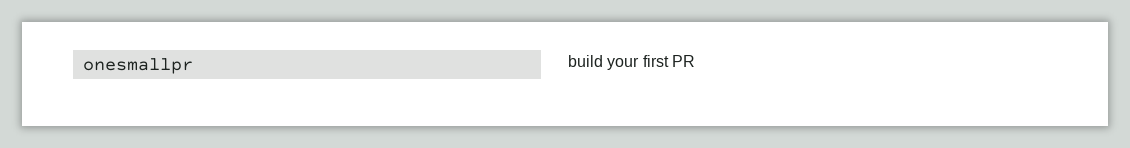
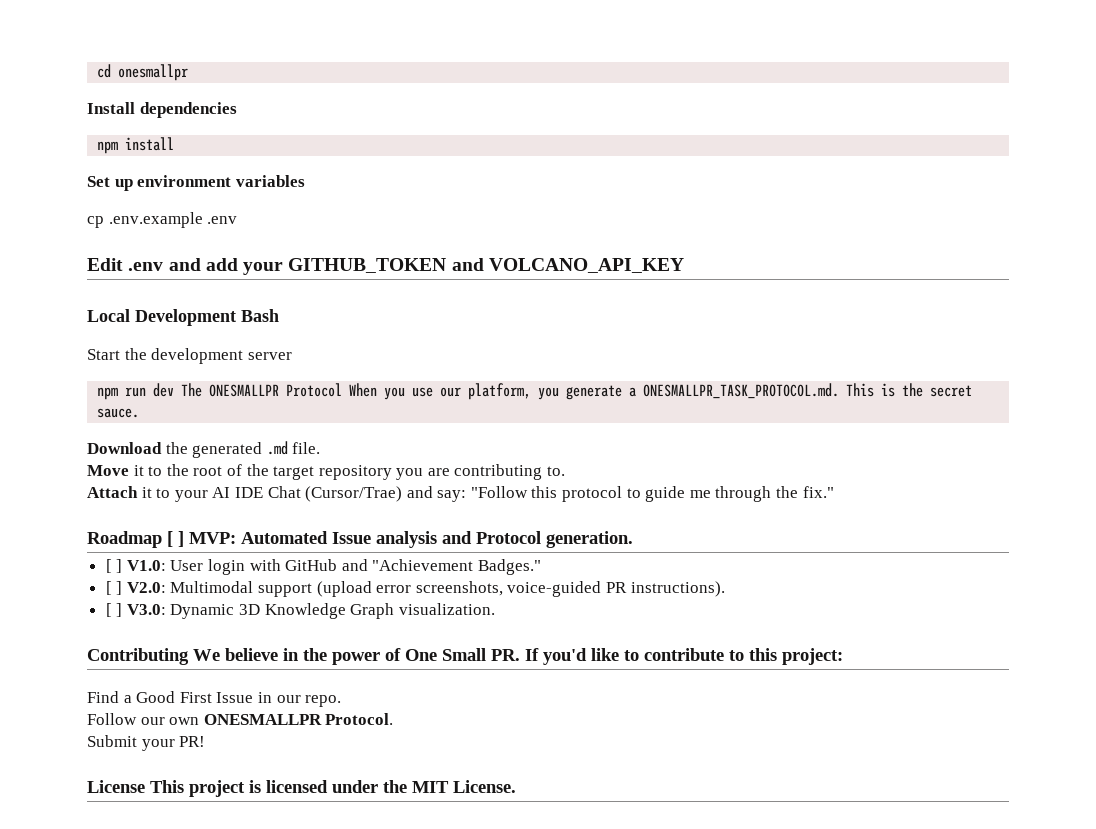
- onesmallpr
+ cd onesmallpr
- build your first PR
+ Install dependencies
+ npm install
+ Set up environment variables
+ cp .env.example .env
+ Edit .env and add your GITHUB_TOKEN and VOLCANO_API_KEY
+ Local Development Bash
+ Start the development server
+ npm run dev The ONESMALLPR Protocol When you use our platform, you generate a ONESMALLPR_TASK_PROTOCOL.md. This is the secret sauce.
+ Download the generated .md file.
+ Move it to the root of the target repository you are contributing to.
+ Attach it to your AI IDE Chat (Cursor/Trae) and say: "Follow this protocol to guide me through the fix."
+ Roadmap [ ] MVP: Automated Issue analysis and Protocol generation.
+ [ ] V1.0: User login with GitHub and "Achievement Badges."
+ [ ] V2.0: Multimodal support (upload error screenshots, voice-guided PR instructions).
+ [ ] V3.0: Dynamic 3D Knowledge Graph visualization.
+ Contributing We believe in the power of One Small PR. If you'd like to contribute to this project:
+ Find a Good First Issue in our repo.
+ Follow our own ONESMALLPR Protocol.
+ Submit your PR!
+ License This project is licensed under the MIT License.

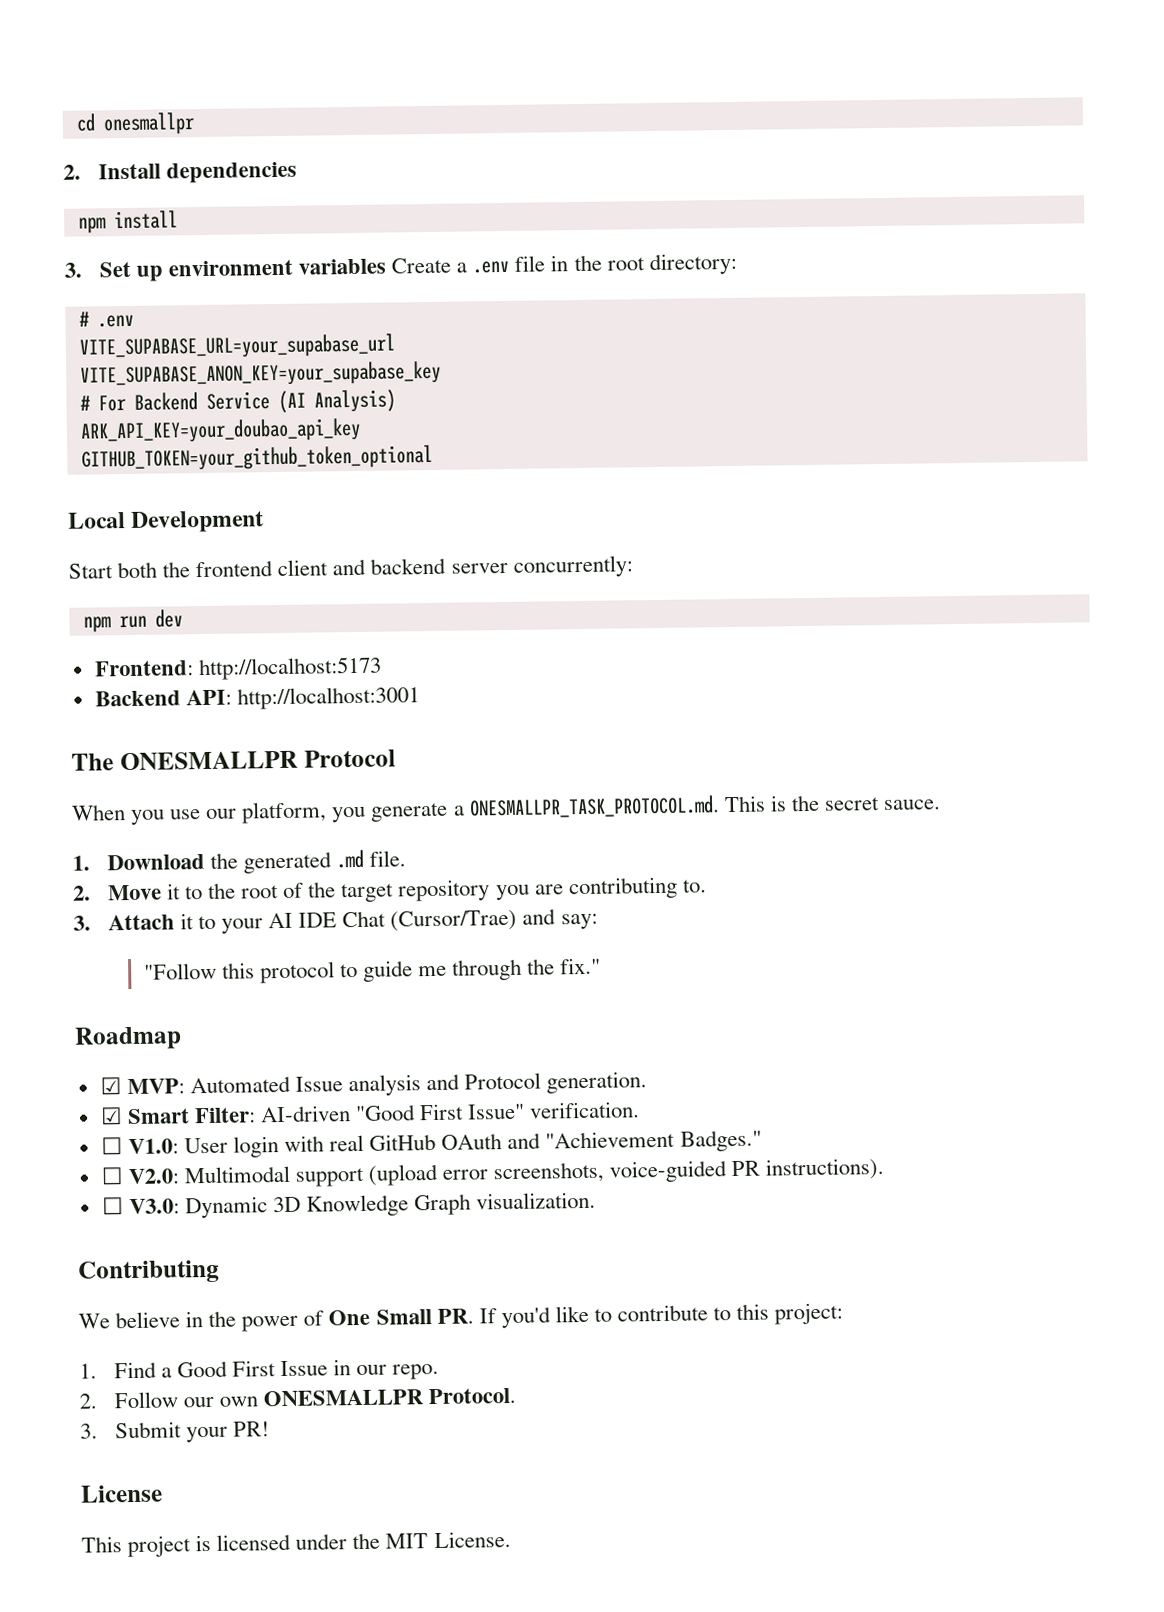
- Install dependencies
+ 2. Install dependencies
- Set up environment variables
- cp .env.example .env
- Edit .env and add your GITHUB_TOKEN and VOLCANO_API_KEY
+ 3. Set up environment variables Create a .env file in the root directory:
+ # .env
+ VITE_SUPABASE_URL=your_supabase_url
+ VITE_SUPABASE_ANON_KEY=your_supabase_key
+ # For Backend Service (AI Analysis)
+ ARK_API_KEY=your_doubao_api_key
+ GITHUB_TOKEN=your_github_token_optional
- Local Development Bash
+ Local Development
- Start the development server
+ Start both the frontend client and backend server concurrently:
- npm run dev The ONESMALLPR Protocol When you use our platform, you generate a ONESMALLPR_TASK_PROTOCOL.md. This is the secret sauce.
+ npm run dev
+ Frontend: http://localhost:5173
+ Backend API: http://localhost:3001
+ The ONESMALLPR Protocol
+ When you use our platform, you generate a ONESMALLPR_TASK_PROTOCOL.md. This is the secret sauce.
- Download the generated .md file.
+ 1. Download the generated .md file.
- Move it to the root of the target repository you are contributing to.
+ 2. Move it to the root of the target repository you are contributing to.
- Attach it to your AI IDE Chat (Cursor/Trae) and say: "Follow this protocol to guide me through the fix."
+ 3. Attach it to your AI IDE Chat (Cursor/Trae) and say:
+ "Follow this protocol to guide me through the fix."
- Roadmap [ ] MVP: Automated Issue analysis and Protocol generation.
+ Roadmap
+ ☑ MVP: Automated Issue analysis and Protocol generation.
- [ ] V1.0: User login with GitHub and "Achievement Badges."
+ ☑ Smart Filter: AI-driven "Good First Issue" verification.
+ ☐ V1.0: User login with real GitHub OAuth and "Achievement Badges."
- [ ] V2.0: Multimodal support (upload error screenshots, voice-guided PR instructions).
+ ☐ V2.0: Multimodal support (upload error screenshots, voice-guided PR instructions).
- [ ] V3.0: Dynamic 3D Knowledge Graph visualization.
+ ☐ V3.0: Dynamic 3D Knowledge Graph visualization.
- Contributing We believe in the power of One Small PR. If you'd like to contribute to this project:
+ Contributing
+ We believe in the power of One Small PR. If you'd like to contribute to this project:
- Find a Good First Issue in our repo.
+ 1. Find a Good First Issue in our repo.
- Follow our own ONESMALLPR Protocol.
+ 2. Follow our own ONESMALLPR Protocol.
- Submit your PR!
+ 3. Submit your PR!
- License This project is licensed under the MIT License.
+ License
+ This project is licensed under the MIT License.

